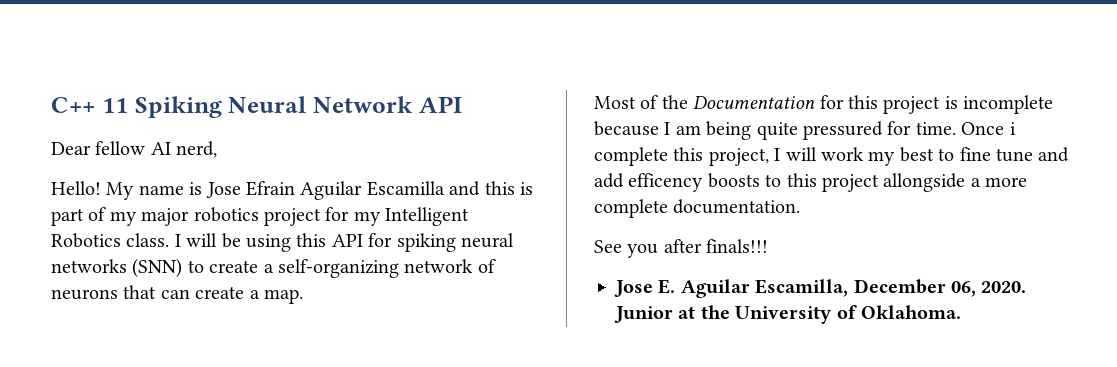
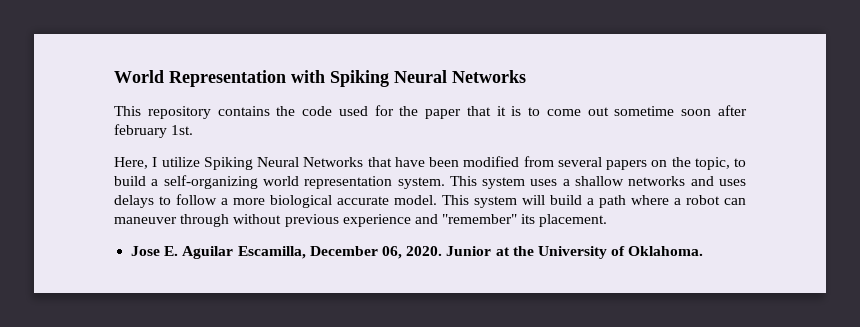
- C++ 11 Spiking Neural Network API
- Dear fellow AI nerd,
- Hello! My name is Jose Efrain Aguilar Escamilla and this is part of my major robotics project for my Intelligent Robotics class. I will be using this API for spiking neural networks (SNN) to create a self-organizing network of neurons that can create a map.
- Most of the Documentation for this project is incomplete because I am being quite pressured for time. Once i complete this project, I will work my best to fine tune and add efficency boosts to this project allongside a more complete documentation.
- See you after finals!!!
+ World Representation with Spiking Neural Networks
+ This repository contains the code used for the paper that it is to come out sometime soon after february 1st.
+ Here, I utilize Spiking Neural Networks that have been modified from several papers on the topic, to build a self-organizing world representation system. This system uses a shallow networks and uses delays to follow a more biological accurate model. This system will build a path where a robot can maneuver through without previous experience and "remember" its placement.

